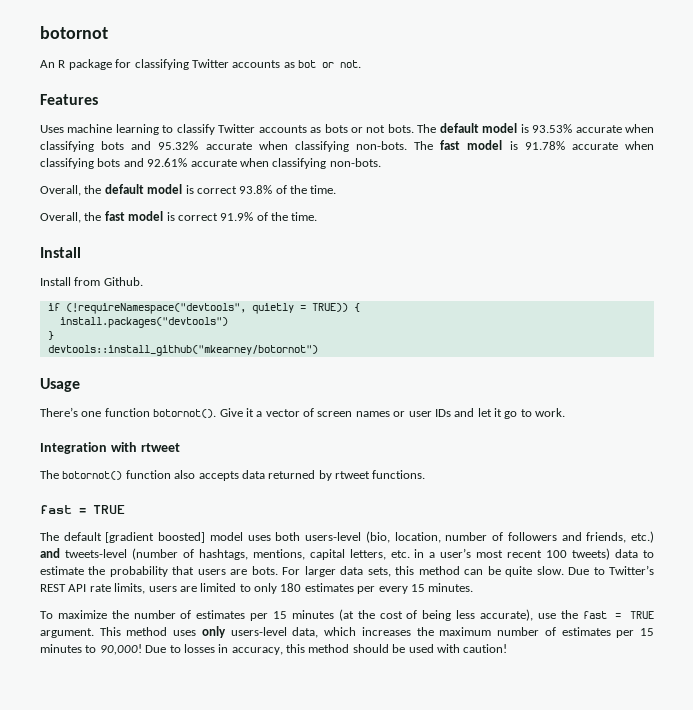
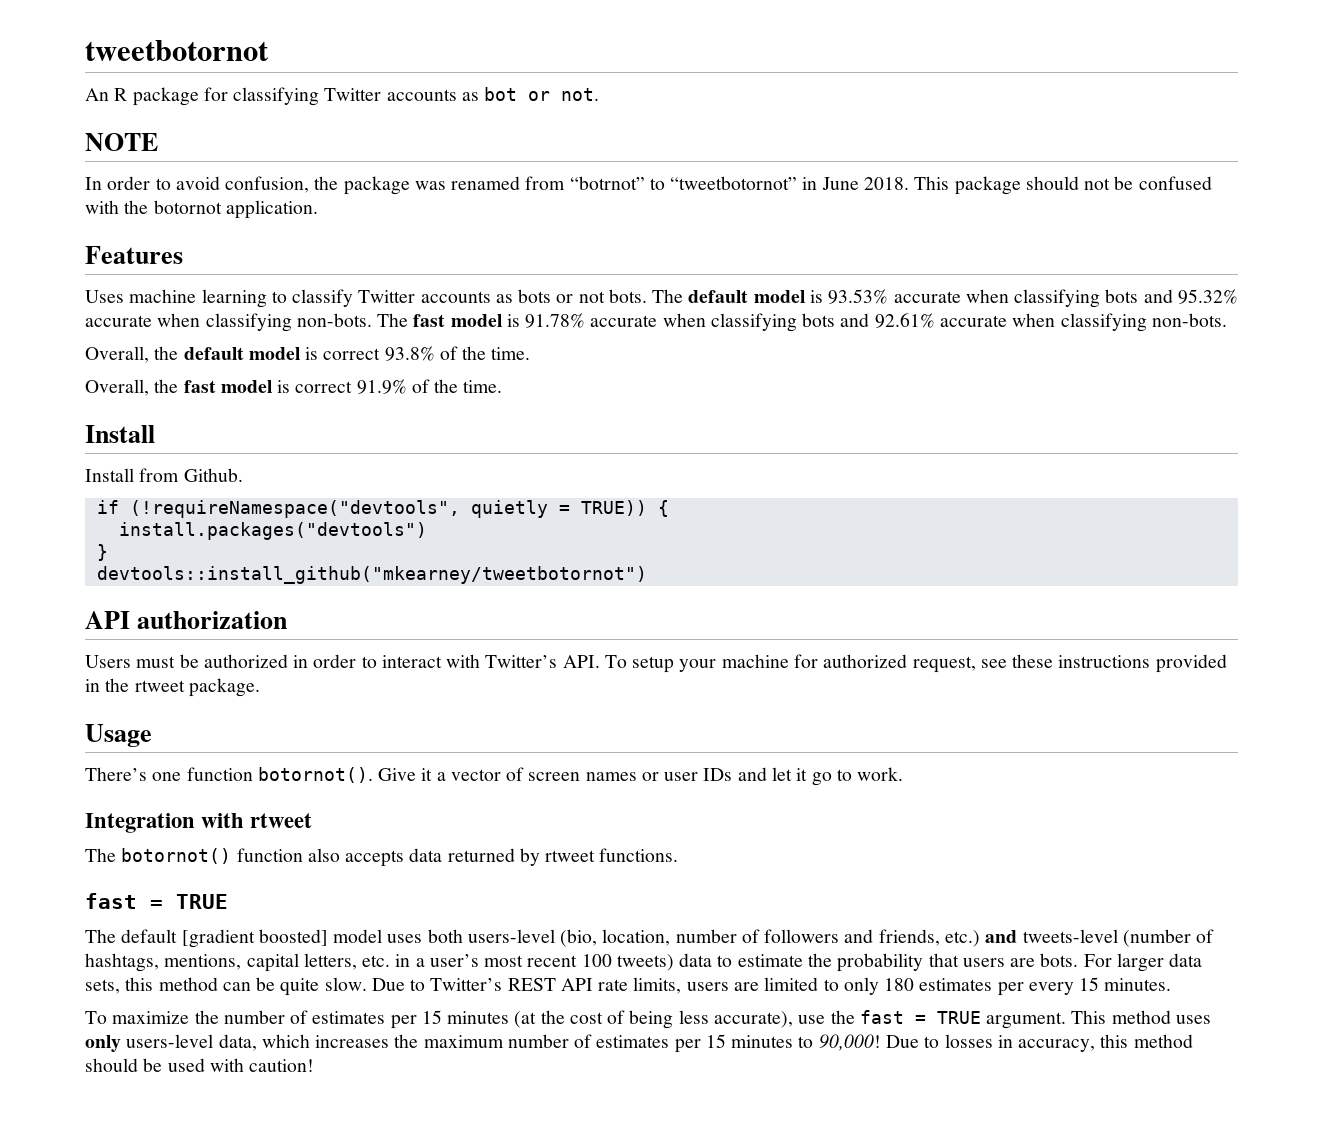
- botornot
+ tweetbotornot
+ NOTE
+ In order to avoid confusion, the package was renamed from “botrnot” to “tweetbotornot” in June 2018. This package should not be confused with the botornot application.
- devtools::install_github("mkearney/botornot")
+ devtools::install_github("mkearney/tweetbotornot")
+ API authorization
+ Users must be authorized in order to interact with Twitter’s API. To setup your machine for authorized request, see these instructions provided in the rtweet package.

